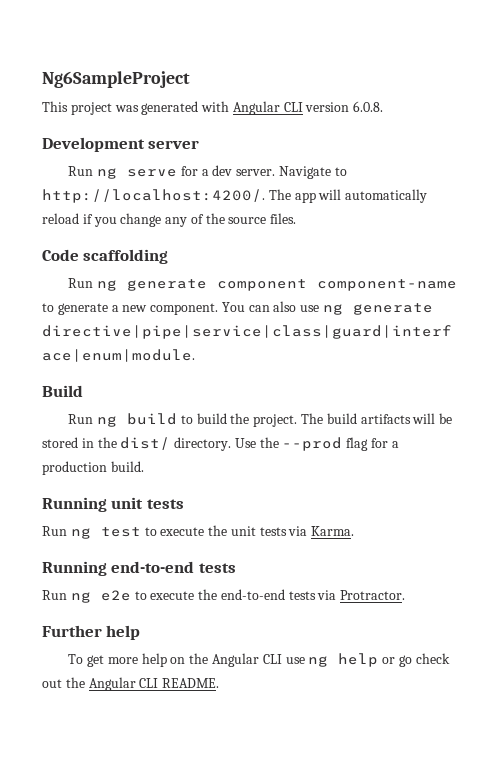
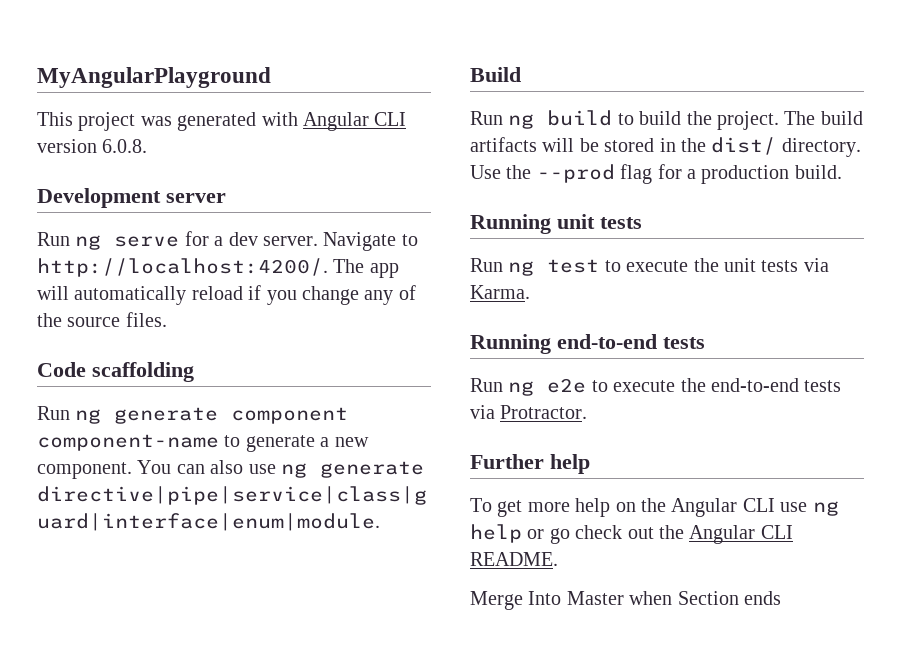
- Ng6SampleProject
+ MyAngularPlayground
+ Merge Into Master when Section ends

